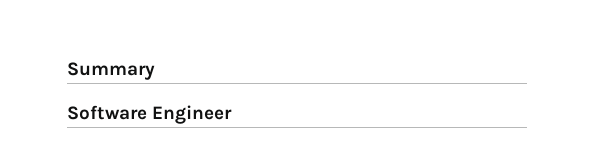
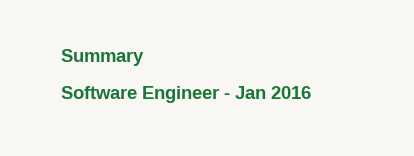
- Software Engineer
+ Software Engineer - Jan 2016

